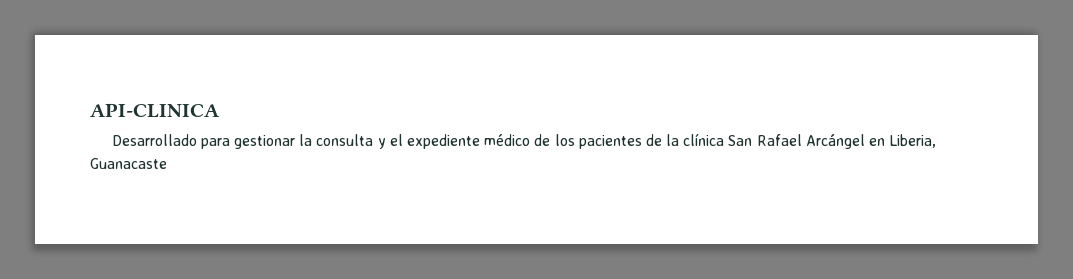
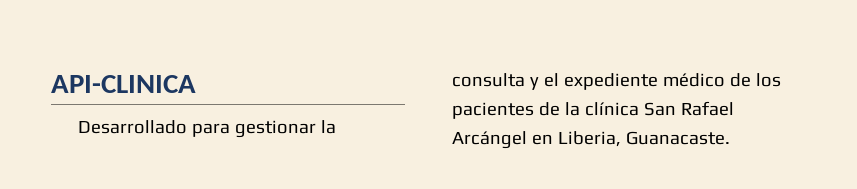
- Desarrollado para gestionar la consulta y el expediente médico de los pacientes de la clínica San Rafael Arcángel en Liberia, Guanacaste
+ Desarrollado para gestionar la consulta y el expediente médico de los pacientes de la clínica San Rafael Arcángel en Liberia, Guanacaste.

